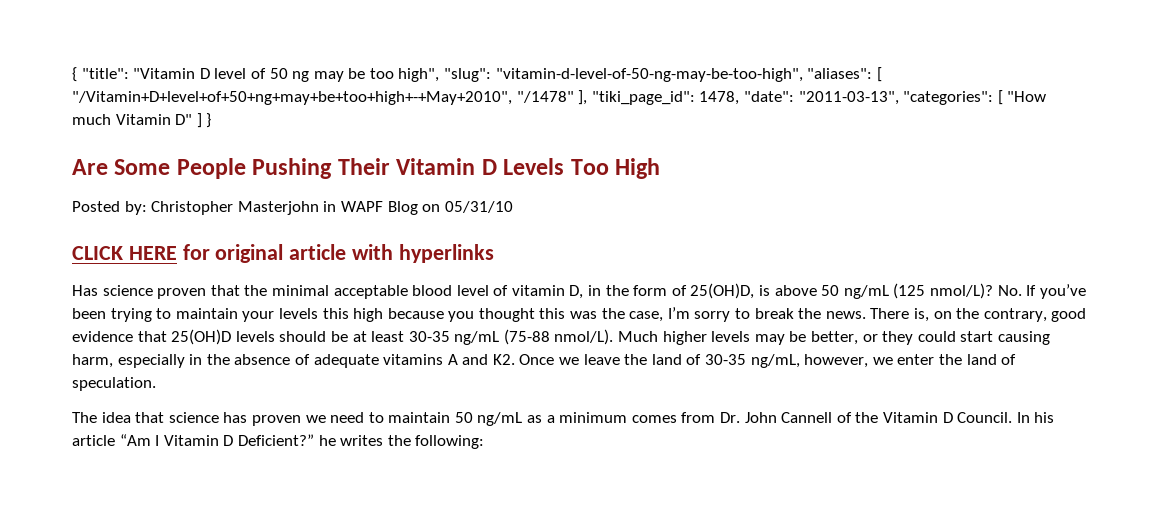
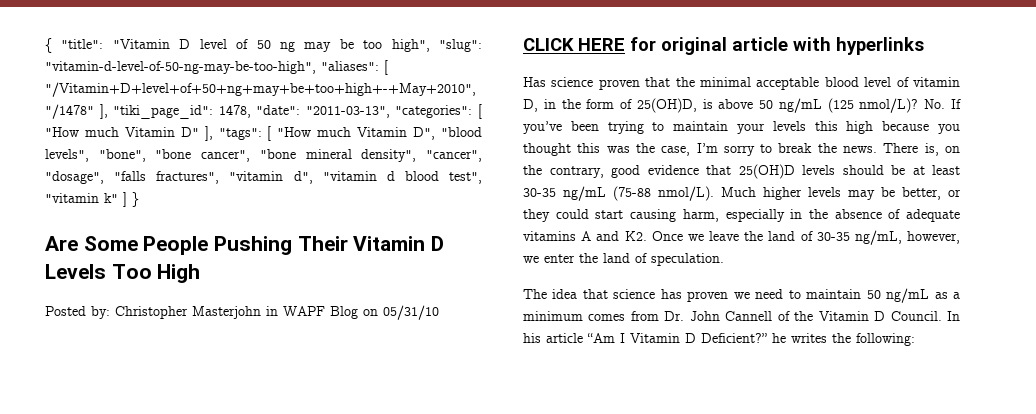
- { "title": "Vitamin D level of 50 ng may be too high", "slug": "vitamin-d-level-of-50-ng-may-be-too-high", "aliases": [ "/Vitamin+D+level+of+50+ng+may+be+too+high+-+May+2010", "/1478" ], "tiki_page_id": 1478, "date": "2011-03-13", "categories": [ "How much Vitamin D" ] }
+ { "title": "Vitamin D level of 50 ng may be too high", "slug": "vitamin-d-level-of-50-ng-may-be-too-high", "aliases": [ "/Vitamin+D+level+of+50+ng+may+be+too+high+-+May+2010", "/1478" ], "tiki_page_id": 1478, "date": "2011-03-13", "categories": [ "How much Vitamin D" ], "tags": [ "How much Vitamin D", "blood levels", "bone", "bone cancer", "bone mineral density", "cancer", "dosage", "falls fractures", "vitamin d", "vitamin d blood test", "vitamin k" ] }

